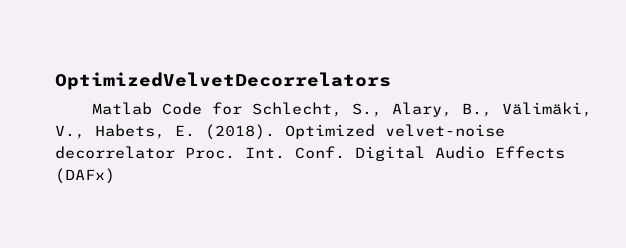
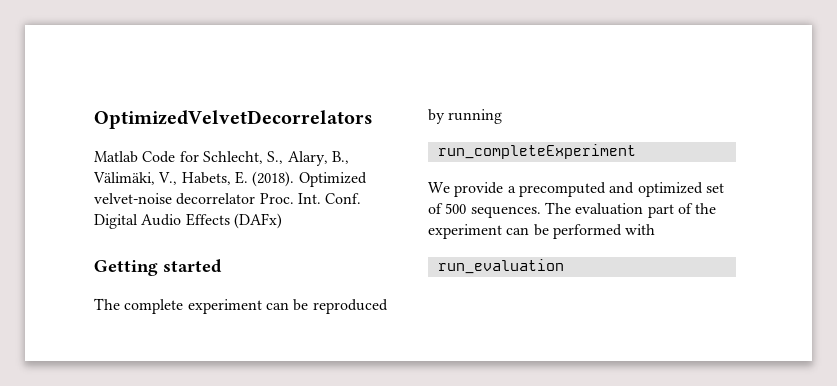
+ Getting started
+ The complete experiment can be reproduced by running
+ run_completeExperiment
+ We provide a precomputed and optimized set of 500 sequences. The evaluation part of the experiment can be performed with
+ run_evaluation

